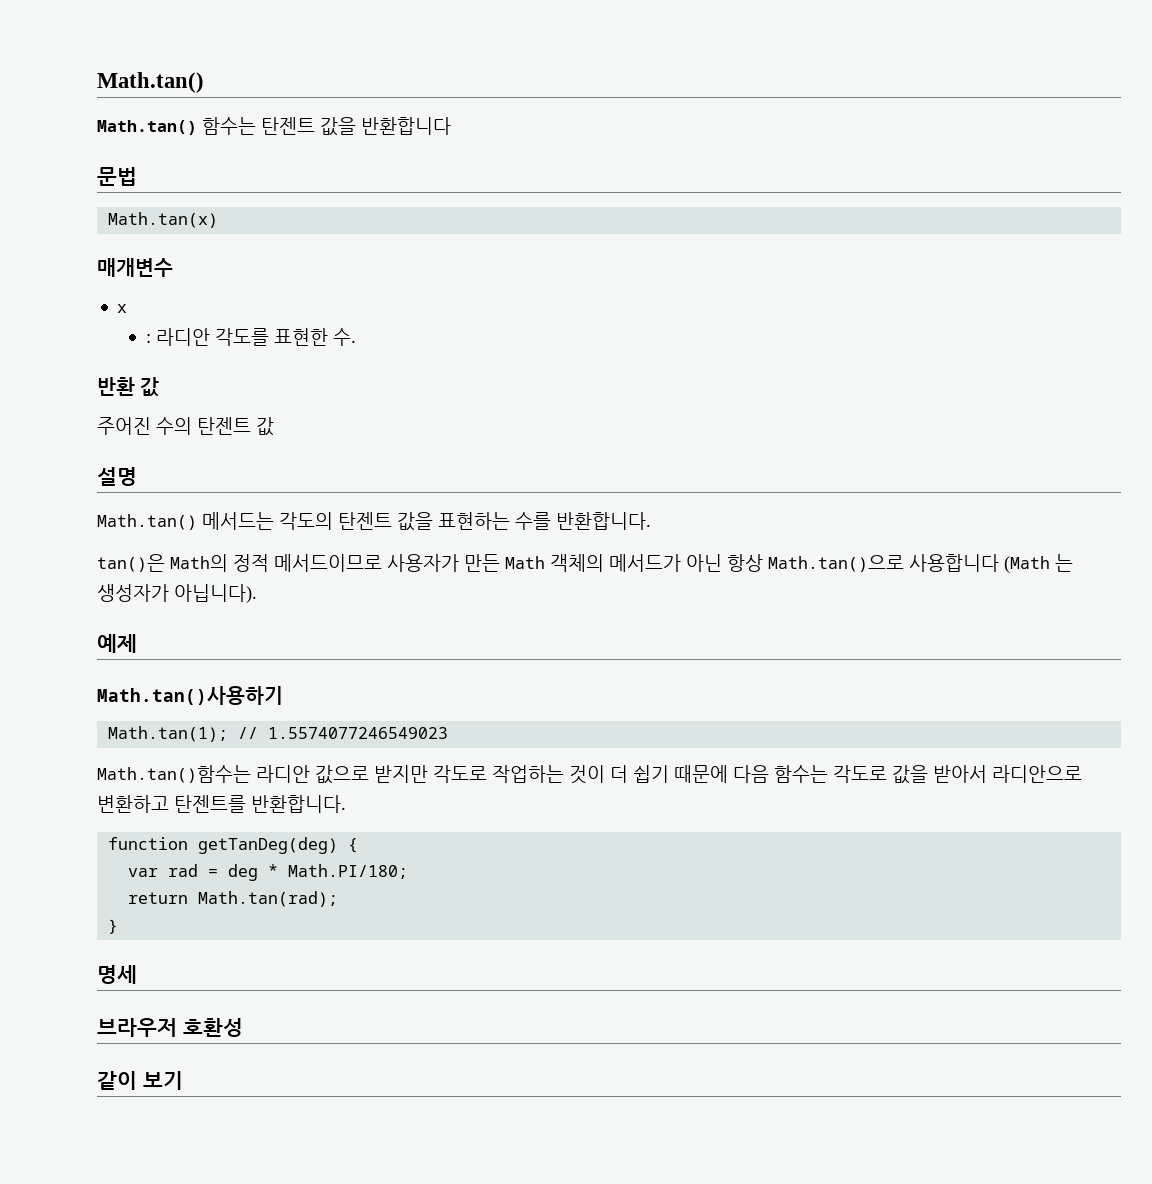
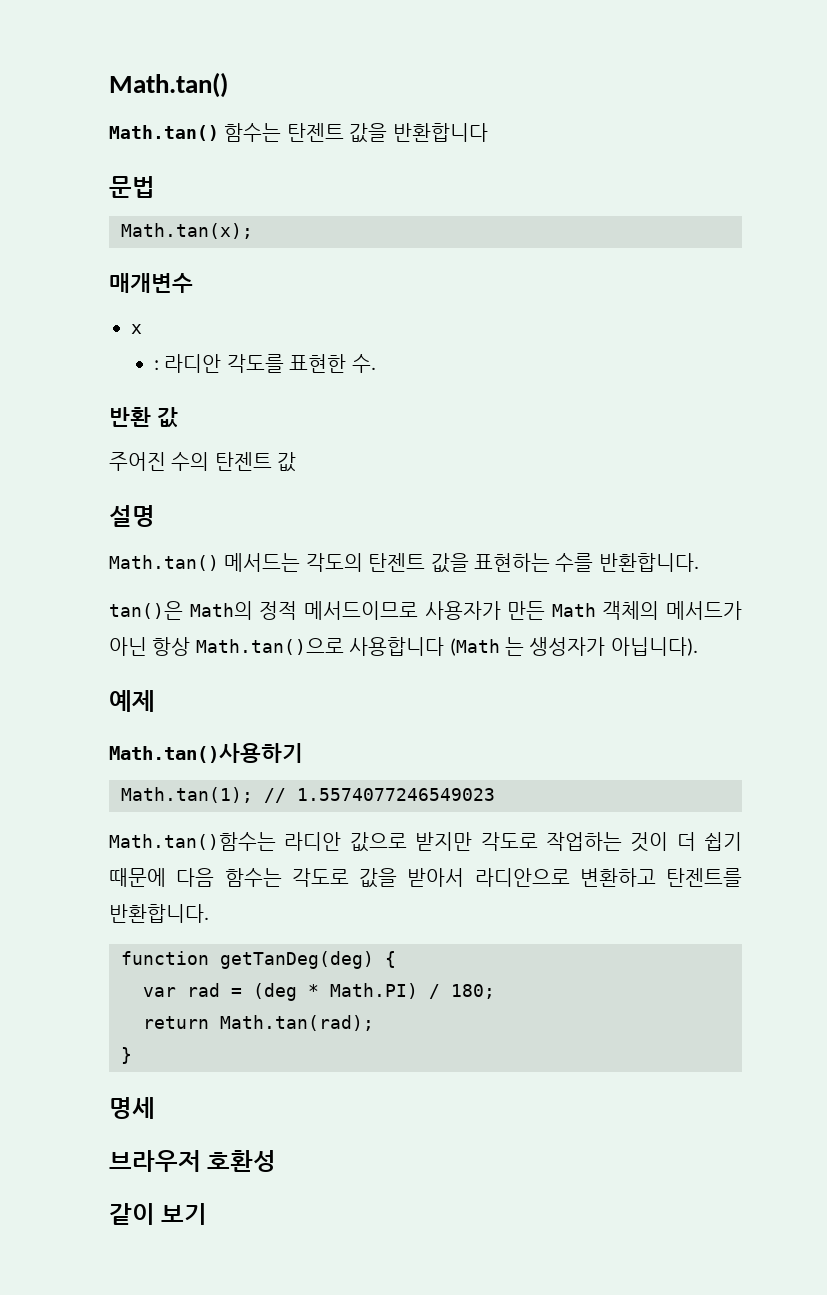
- Math.tan(x)
+ Math.tan(x);
- var rad = deg * Math.PI/180;
+ var rad = (deg * Math.PI) / 180;

